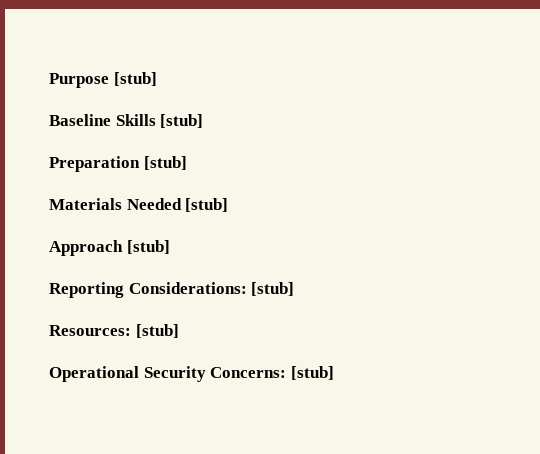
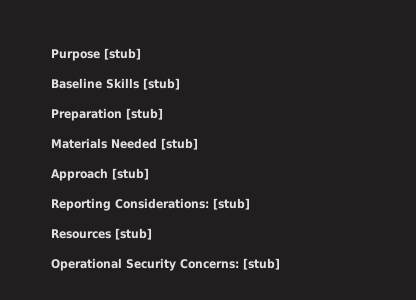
- Resources: [stub]
+ Resources [stub]

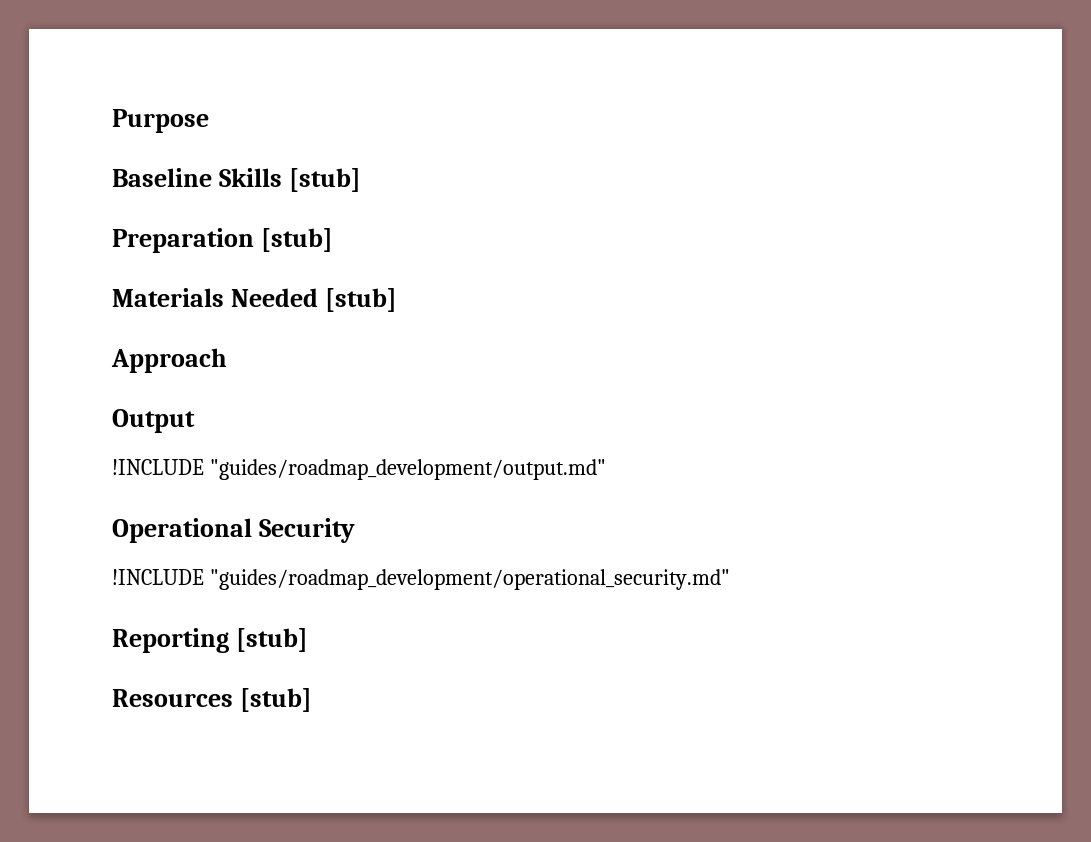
- Purpose [stub]
+ Purpose
- Approach [stub]
+ Approach
+ Output
+ !INCLUDE "guides/roadmap_development/output.md"
+ Operational Security
+ !INCLUDE "guides/roadmap_development/operational_security.md"
- Reporting Considerations: [stub]
+ Reporting [stub]
- Operational Security Concerns: [stub]

